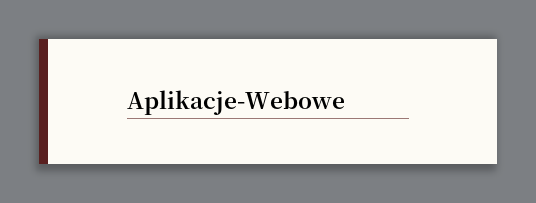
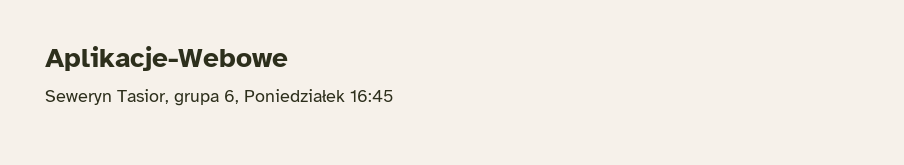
+ Seweryn Tasior, grupa 6, Poniedziałek 16:45

